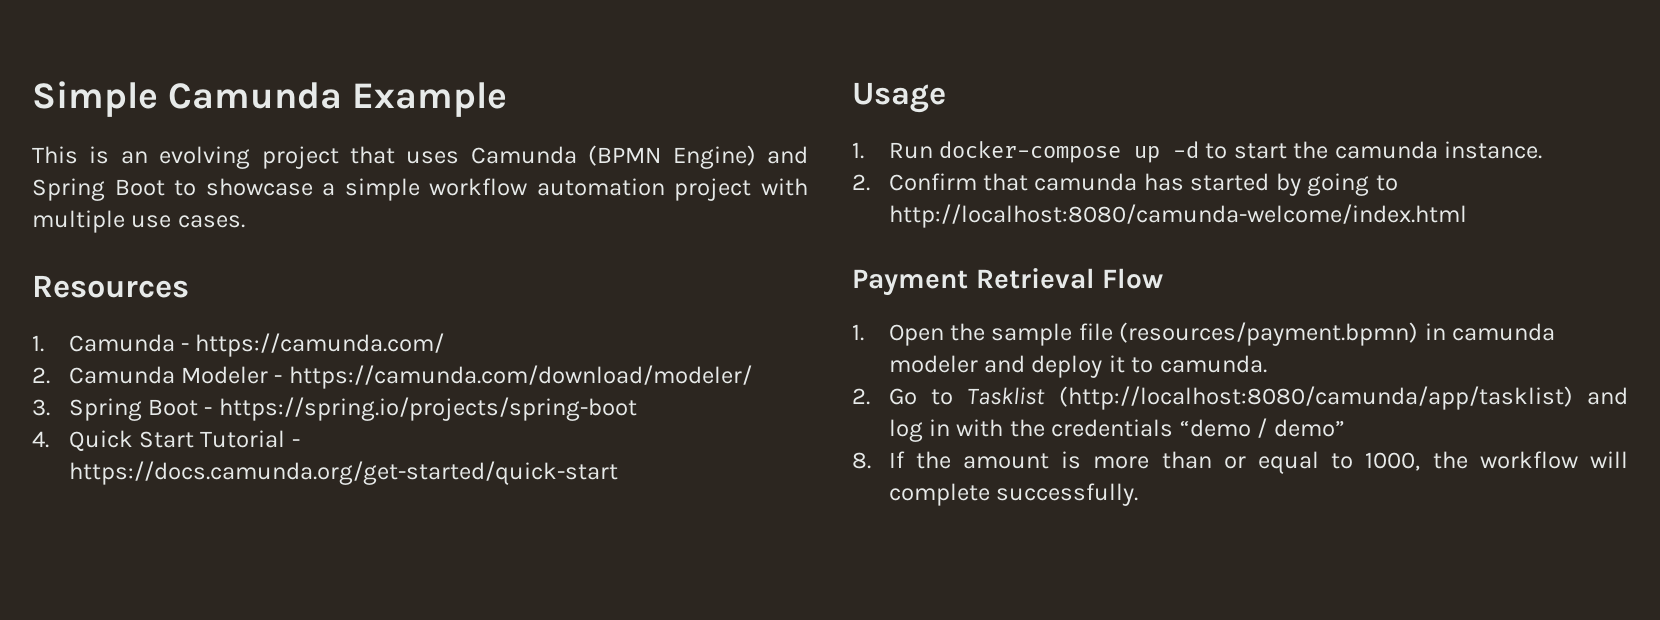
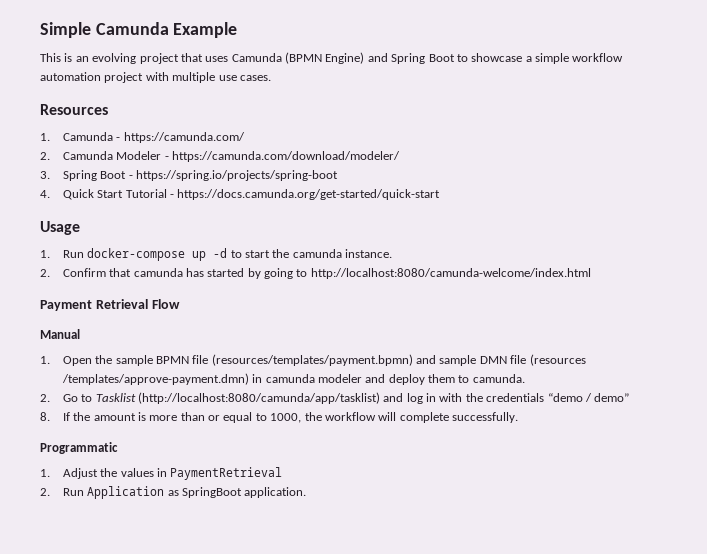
+ Manual
- 1. Open the sample file (resources/payment.bpmn) in camunda modeler and deploy it to camunda.
+ 1. Open the sample BPMN file (resources/templates/payment.bpmn) and sample DMN file (resources /templates/approve-payment.dmn) in camunda modeler and deploy them to camunda.
+ Programmatic
+ 1. Adjust the values in PaymentRetrieval
+ 2. Run Application as SpringBoot application.

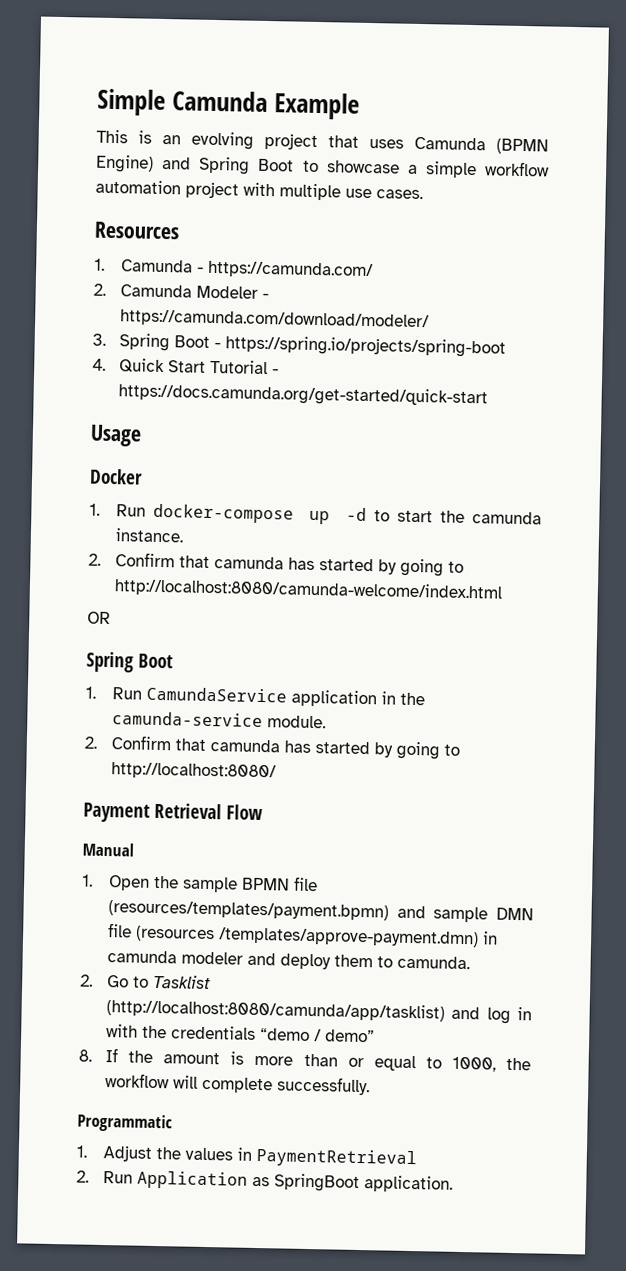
+ Docker
+ OR
+ Spring Boot
+ 1. Run CamundaService application in the camunda-service module.
+ 2. Confirm that camunda has started by going to http://localhost:8080/

